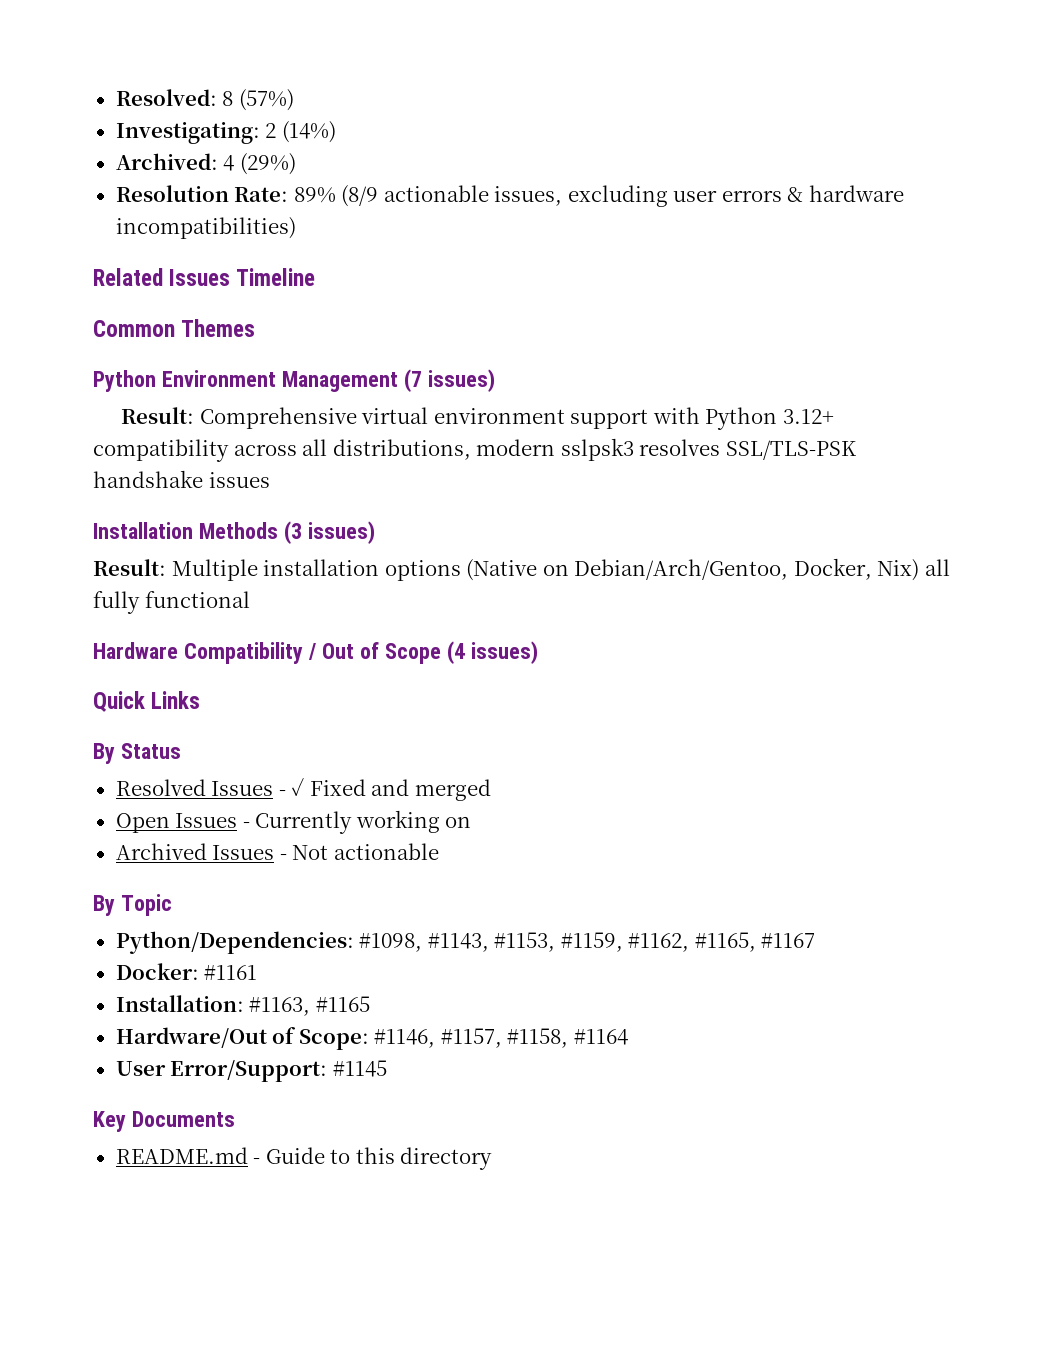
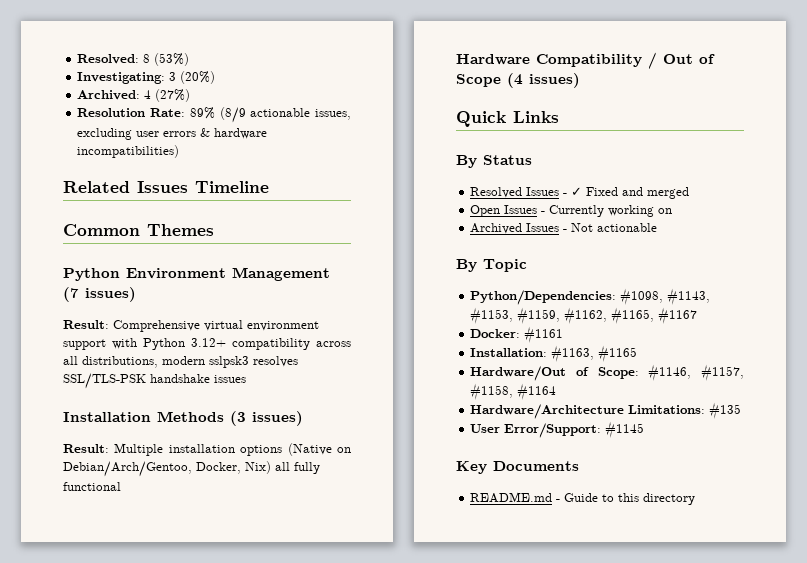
- Resolved: 8 (57%)
+ Resolved: 8 (53%)
- Investigating: 2 (14%)
+ Investigating: 3 (20%)
- Archived: 4 (29%)
+ Archived: 4 (27%)
+ Hardware/Architecture Limitations: #135

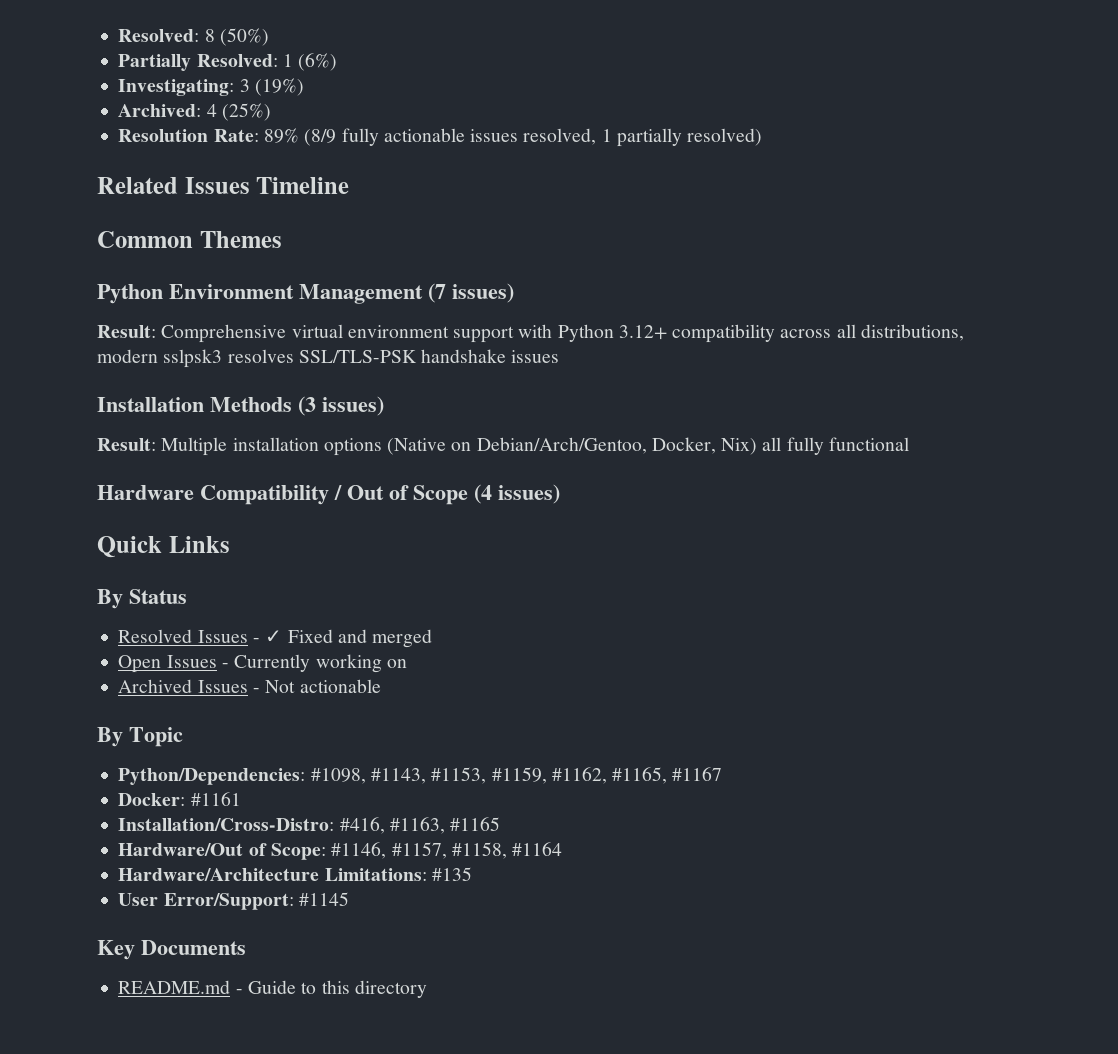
- Resolved: 8 (53%)
+ Resolved: 8 (50%)
+ Partially Resolved: 1 (6%)
- Investigating: 3 (20%)
+ Investigating: 3 (19%)
- Archived: 4 (27%)
+ Archived: 4 (25%)
- Resolution Rate: 89% (8/9 actionable issues, excluding user errors & hardware incompatibilities)
+ Resolution Rate: 89% (8/9 fully actionable issues resolved, 1 partially resolved)
- Installation: #1163, #1165
+ Installation/Cross-Distro: #416, #1163, #1165

